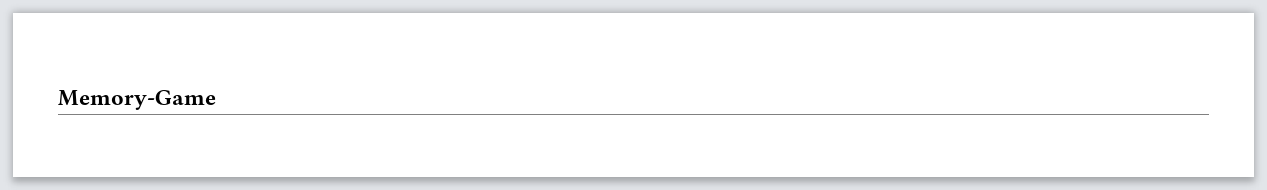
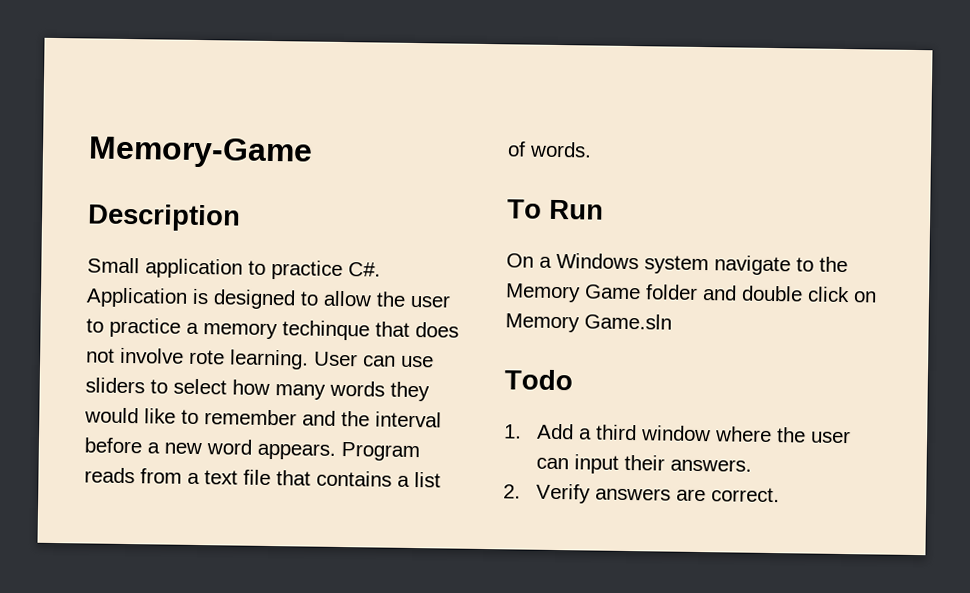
+ Description
+ Small application to practice C#. Application is designed to allow the user to practice a memory techinque that does not involve rote learning. User can use sliders to select how many words they would like to remember and the interval before a new word appears. Program reads from a text file that contains a list of words.
+ To Run
+ On a Windows system navigate to the Memory Game folder and double click on Memory Game.sln
+ Todo
+ 1. Add a third window where the user can input their answers.
+ 2. Verify answers are correct.

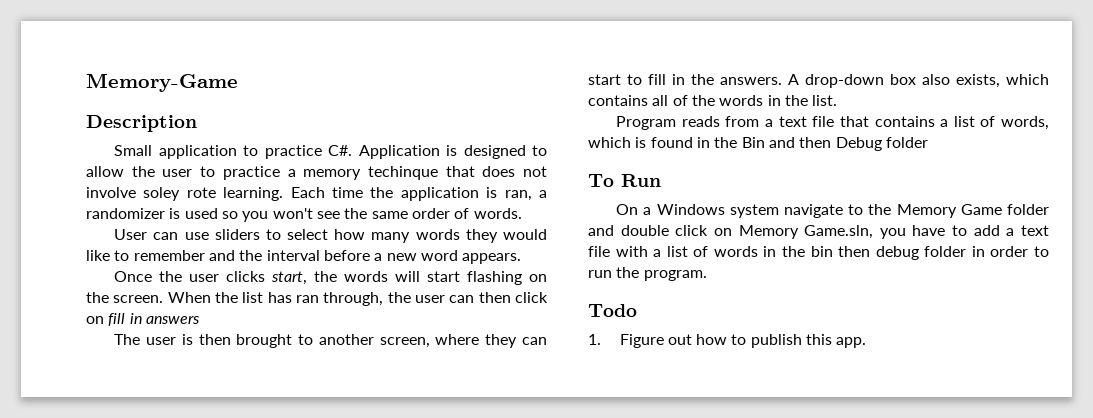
- Small application to practice C#. Application is designed to allow the user to practice a memory techinque that does not involve rote learning. User can use sliders to select how many words they would like to remember and the interval before a new word appears. Program reads from a text file that contains a list of words.
+ Small application to practice C#. Application is designed to allow the user to practice a memory techinque that does not involve soley rote learning. Each time the application is ran, a randomizer is used so you won't see the same order of words.
+ User can use sliders to select how many words they would like to remember and the interval before a new word appears.
+ Once the user clicks start, the words will start flashing on the screen. When the list has ran through, the user can then click on fill in answers
+ The user is then brought to another screen, where they can start to fill in the answers. A drop-down box also exists, which contains all of the words in the list.
+ Program reads from a text file that contains a list of words, which is found in the Bin and then Debug folder
- On a Windows system navigate to the Memory Game folder and double click on Memory Game.sln
+ On a Windows system navigate to the Memory Game folder and double click on Memory Game.sln, you have to add a text file with a list of words in the bin then debug folder in order to run the program.
  Todo
- 1. Add a third window where the user can input their answers.
- 2. Verify answers are correct.
+ 1. Figure out how to publish this app.

